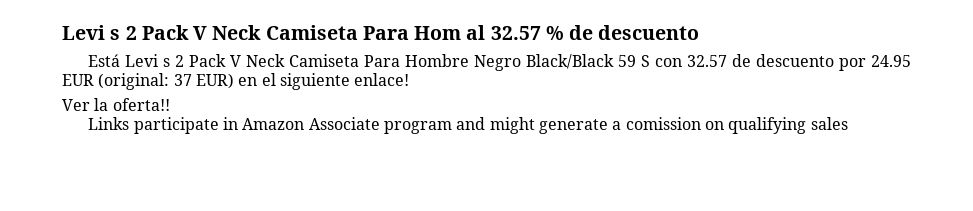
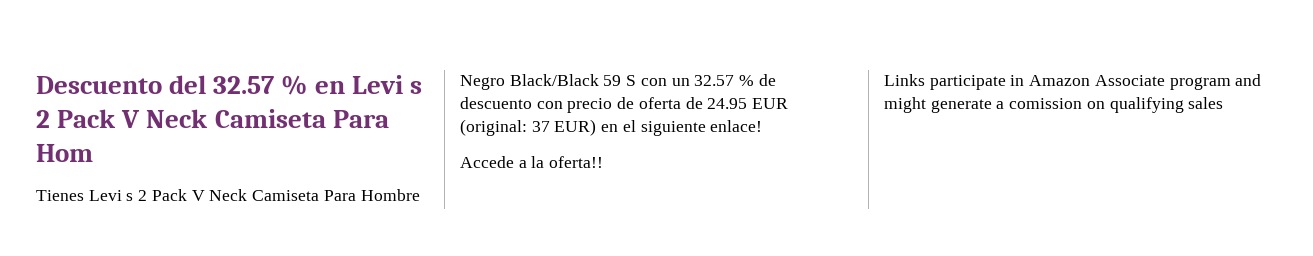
- Levi s 2 Pack V Neck Camiseta Para Hom al 32.57 % de descuento
- Está Levi s 2 Pack V Neck Camiseta Para Hombre Negro Black/Black 59 S con 32.57 de descuento por 24.95 EUR (original: 37 EUR) en el siguiente enlace!
+ Descuento del 32.57 % en Levi s 2 Pack V Neck Camiseta Para Hom
+ Tienes Levi s 2 Pack V Neck Camiseta Para Hombre Negro Black/Black 59 S con un 32.57 % de descuento con precio de oferta de 24.95 EUR (original: 37 EUR) en el siguiente enlace!
- Ver la oferta!!
+ Accede a la oferta!!

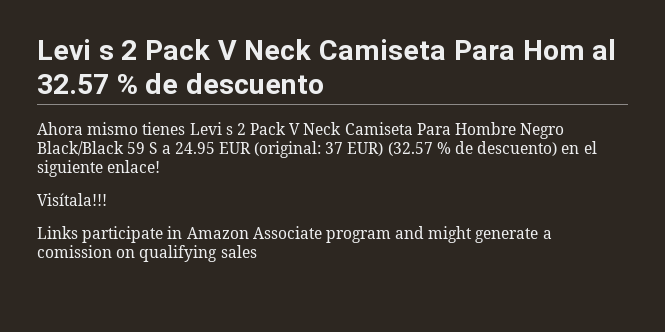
- Descuento del 32.57 % en Levi s 2 Pack V Neck Camiseta Para Hom
- Tienes Levi s 2 Pack V Neck Camiseta Para Hombre Negro Black/Black 59 S con un 32.57 % de descuento con precio de oferta de 24.95 EUR (original: 37 EUR) en el siguiente enlace!
+ Levi s 2 Pack V Neck Camiseta Para Hom al 32.57 % de descuento
+ Ahora mismo tienes Levi s 2 Pack V Neck Camiseta Para Hombre Negro Black/Black 59 S a 24.95 EUR (original: 37 EUR) (32.57 % de descuento) en el siguiente enlace!
- Accede a la oferta!!
+ Visítala!!!

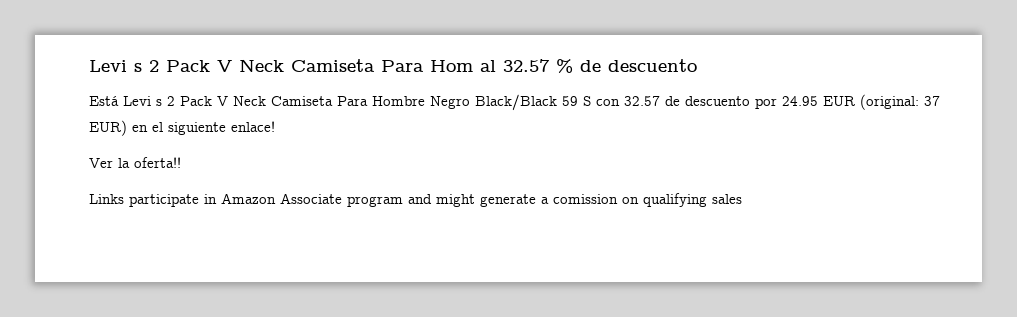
- Ahora mismo tienes Levi s 2 Pack V Neck Camiseta Para Hombre Negro Black/Black 59 S a 24.95 EUR (original: 37 EUR) (32.57 % de descuento) en el siguiente enlace!
+ Está Levi s 2 Pack V Neck Camiseta Para Hombre Negro Black/Black 59 S con 32.57 de descuento por 24.95 EUR (original: 37 EUR) en el siguiente enlace!
- Visítala!!!
+ Ver la oferta!!

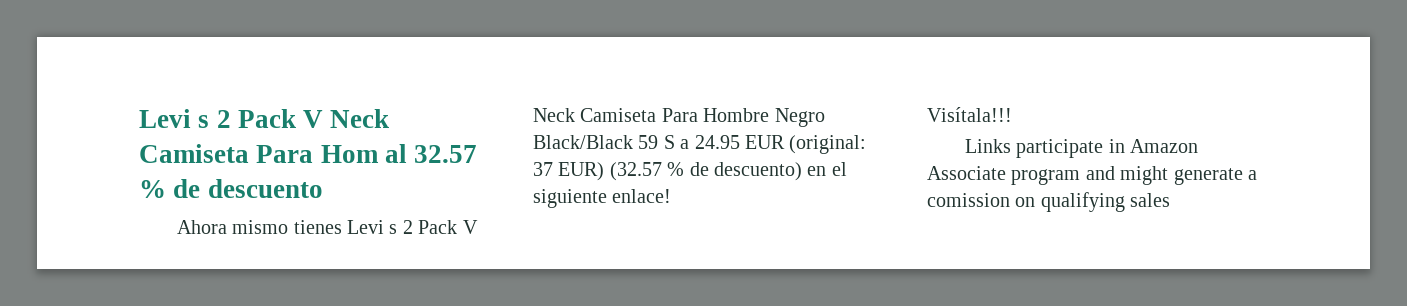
- Está Levi s 2 Pack V Neck Camiseta Para Hombre Negro Black/Black 59 S con 32.57 de descuento por 24.95 EUR (original: 37 EUR) en el siguiente enlace!
+ Ahora mismo tienes Levi s 2 Pack V Neck Camiseta Para Hombre Negro Black/Black 59 S a 24.95 EUR (original: 37 EUR) (32.57 % de descuento) en el siguiente enlace!
- Ver la oferta!!
+ Visítala!!!

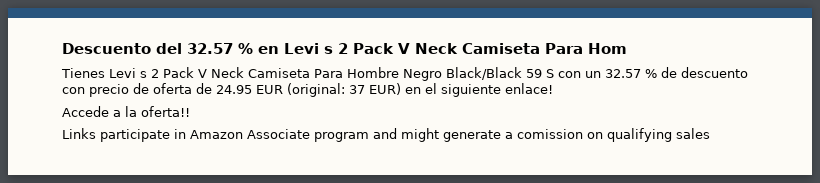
- Levi s 2 Pack V Neck Camiseta Para Hom al 32.57 % de descuento
- Ahora mismo tienes Levi s 2 Pack V Neck Camiseta Para Hombre Negro Black/Black 59 S a 24.95 EUR (original: 37 EUR) (32.57 % de descuento) en el siguiente enlace!
+ Descuento del 32.57 % en Levi s 2 Pack V Neck Camiseta Para Hom
+ Tienes Levi s 2 Pack V Neck Camiseta Para Hombre Negro Black/Black 59 S con un 32.57 % de descuento con precio de oferta de 24.95 EUR (original: 37 EUR) en el siguiente enlace!
- Visítala!!!
+ Accede a la oferta!!

